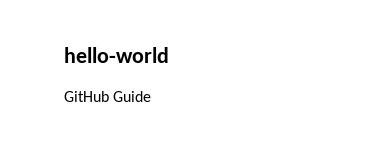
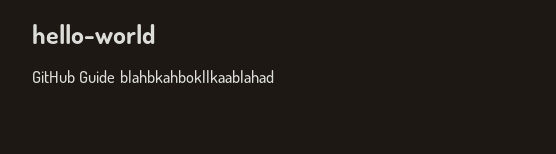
- GitHub Guide
+ GitHub Guide blahbkahbokllkaablahad

